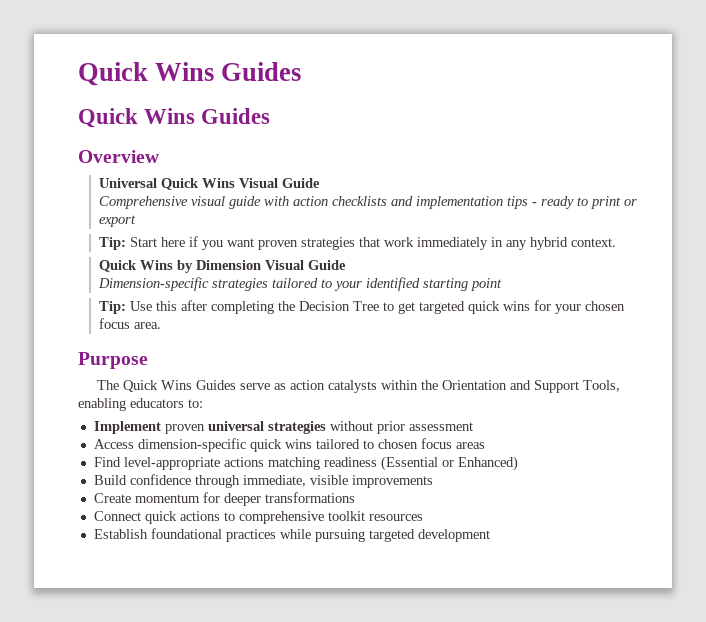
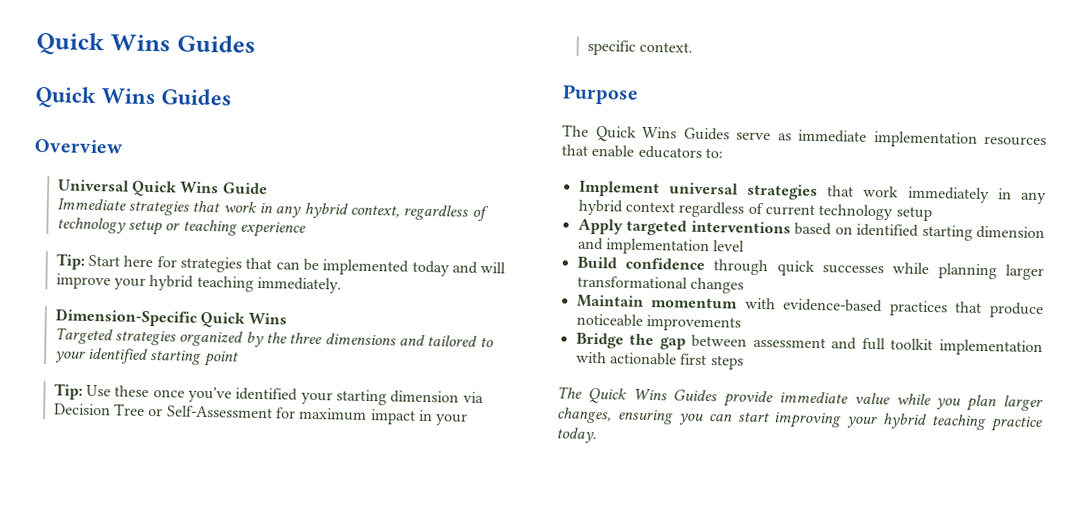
- Universal Quick Wins Visual Guide
- Comprehensive visual guide with action checklists and implementation tips - ready to print or export
- Tip: Start here if you want proven strategies that work immediately in any hybrid context.
- Quick Wins by Dimension Visual Guide
- Dimension-specific strategies tailored to your identified starting point
+ Universal Quick Wins Guide
+ Immediate strategies that work in any hybrid context, regardless of technology setup or teaching experience
+ Tip: Start here for strategies that can be implemented today and will improve your hybrid teaching immediately.
+ Dimension-Specific Quick Wins
+ Targeted strategies organized by the three dimensions and tailored to your identified starting point
- Tip: Use this after completing the Decision Tree to get targeted quick wins for your chosen focus area.
+ Tip: Use these once you've identified your starting dimension via Decision Tree or Self-Assessment for maximum impact in your specific context.
- The Quick Wins Guides serve as action catalysts within the Orientation and Support Tools, enabling educators to:
+ The Quick Wins Guides serve as immediate implementation resources that enable educators to:
- Implement proven universal strategies without prior assessment
- Access dimension-specific quick wins tailored to chosen focus areas
- Find level-appropriate actions matching readiness (Essential or Enhanced)
- Build confidence through immediate, visible improvements
- Create momentum for deeper transformations
- Connect quick actions to comprehensive toolkit resources
- Establish foundational practices while pursuing targeted development
+ Implement universal strategies that work immediately in any hybrid context regardless of current technology setup
+ Apply targeted interventions based on identified starting dimension and implementation level
+ Build confidence through quick successes while planning larger transformational changes
+ Maintain momentum with evidence-based practices that produce noticeable improvements
+ Bridge the gap between assessment and full toolkit implementation with actionable first steps
+ The Quick Wins Guides provide immediate value while you plan larger changes, ensuring you can start improving your hybrid teaching practice today.

